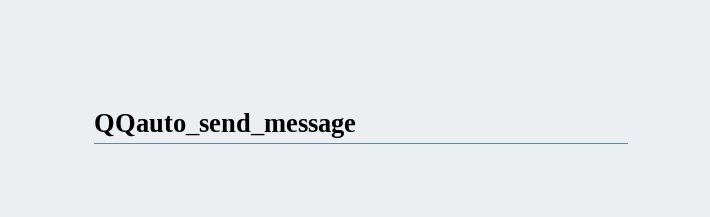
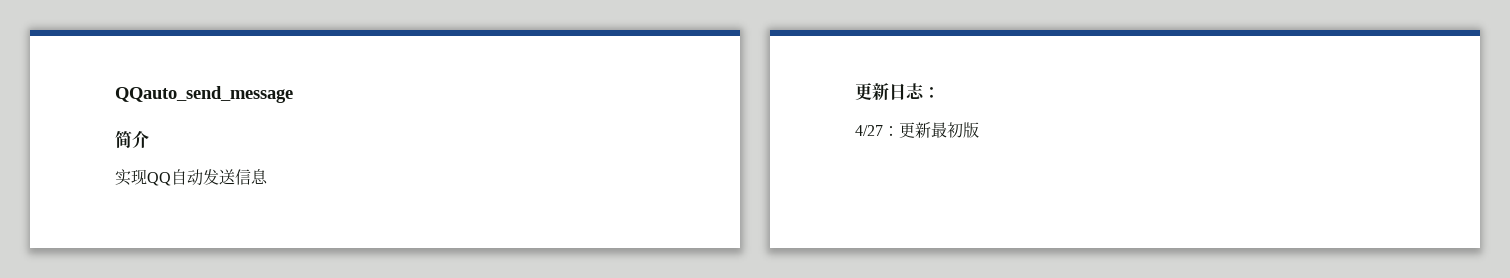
+ 简介
+ 实现QQ自动发送信息
+ 更新日志：
+ 4/27：更新最初版

